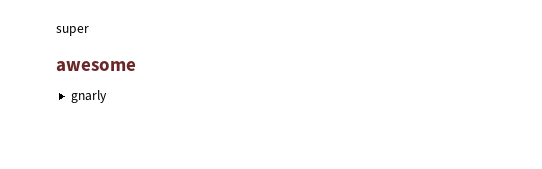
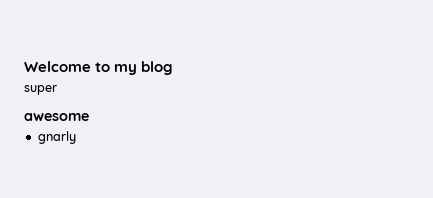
+ Welcome to my blog

